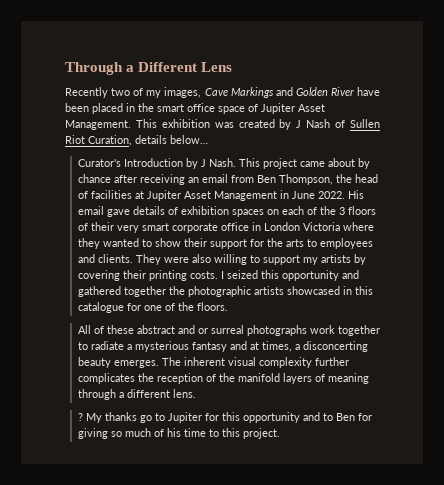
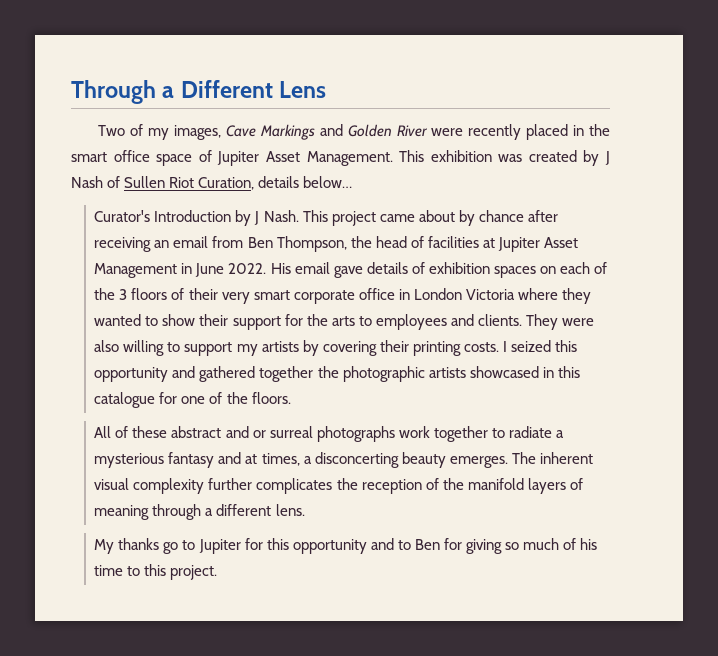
- Recently two of my images, Cave Markings and Golden River have been placed in the smart office space of Jupiter Asset Management.
+ Two of my images, Cave Markings and Golden River were recently placed in the smart office space of Jupiter Asset Management.
- ?

